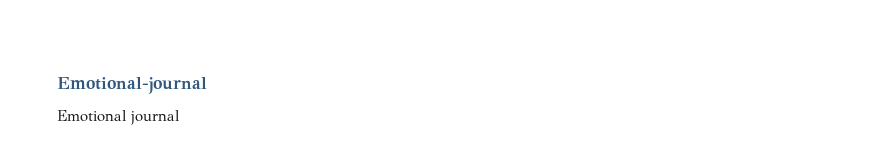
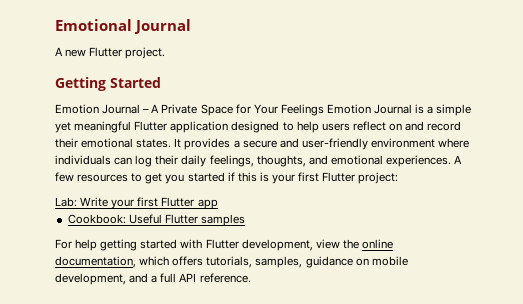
- Emotional-journal
- Emotional journal
+ Emotional Journal
+ A new Flutter project.
+ Getting Started
+ Emotion Journal – A Private Space for Your Feelings Emotion Journal is a simple yet meaningful Flutter application designed to help users reflect on and record their emotional states. It provides a secure and user-friendly environment where individuals can log their daily feelings, thoughts, and emotional experiences. A few resources to get you started if this is your first Flutter project:
+ Lab: Write your first Flutter app
+ Cookbook: Useful Flutter samples
+ For help getting started with Flutter development, view the online documentation, which offers tutorials, samples, guidance on mobile development, and a full API reference.

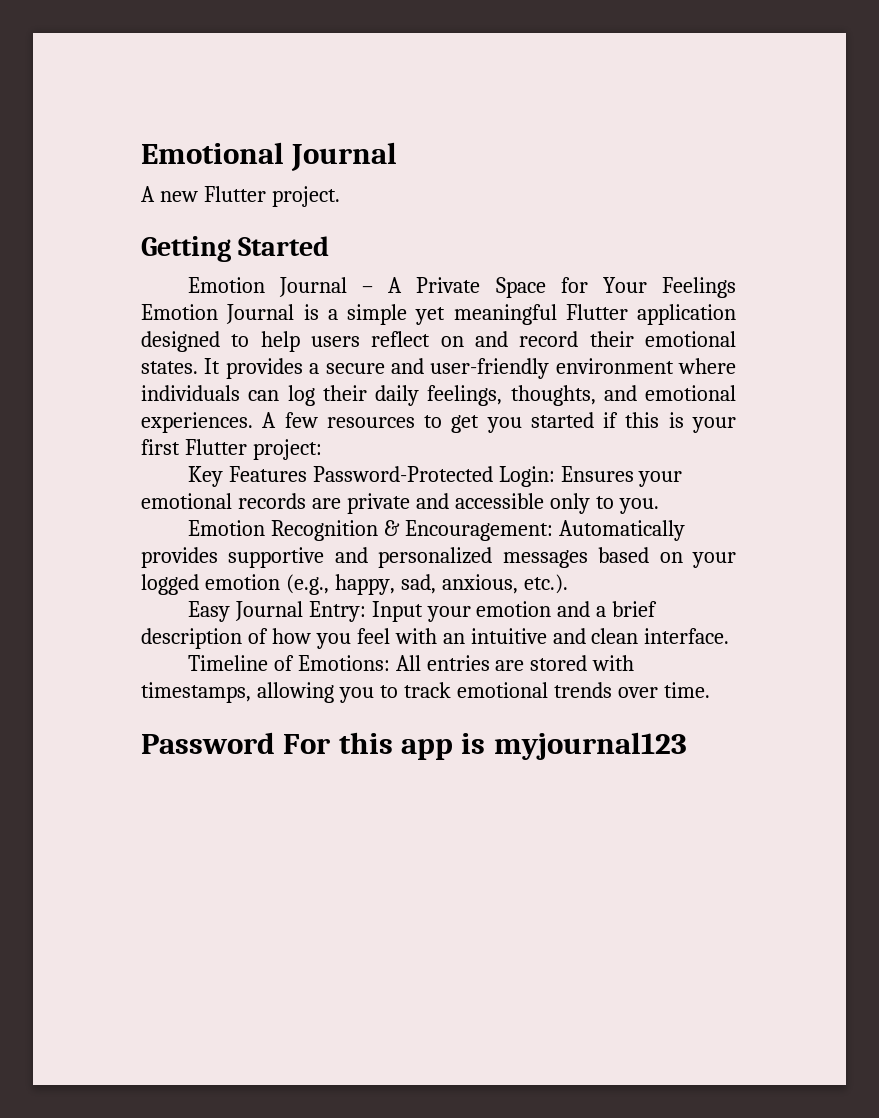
- Lab: Write your first Flutter app
- Cookbook: Useful Flutter samples
- For help getting started with Flutter development, view the online documentation, which offers tutorials, samples, guidance on mobile development, and a full API reference.
+ Key Features Password-Protected Login: Ensures your emotional records are private and accessible only to you.
+ Emotion Recognition & Encouragement: Automatically provides supportive and personalized messages based on your logged emotion (e.g., happy, sad, anxious, etc.).
+ Easy Journal Entry: Input your emotion and a brief description of how you feel with an intuitive and clean interface.
+ Timeline of Emotions: All entries are stored with timestamps, allowing you to track emotional trends over time.
+ Password For this app is myjournal123

